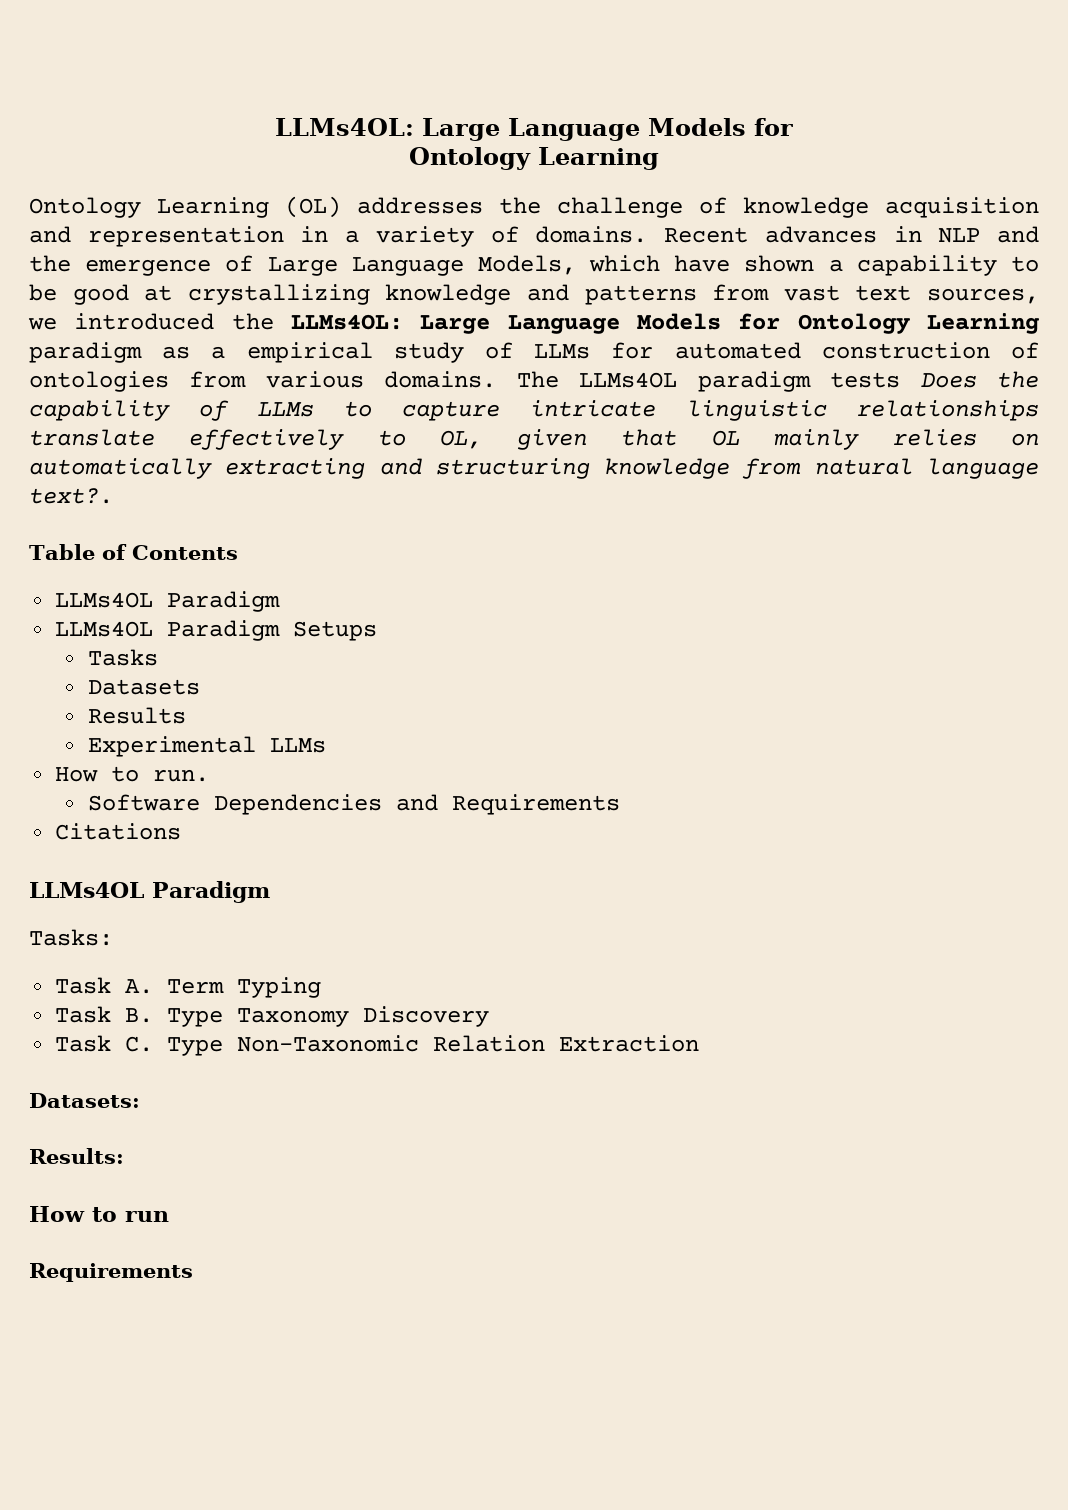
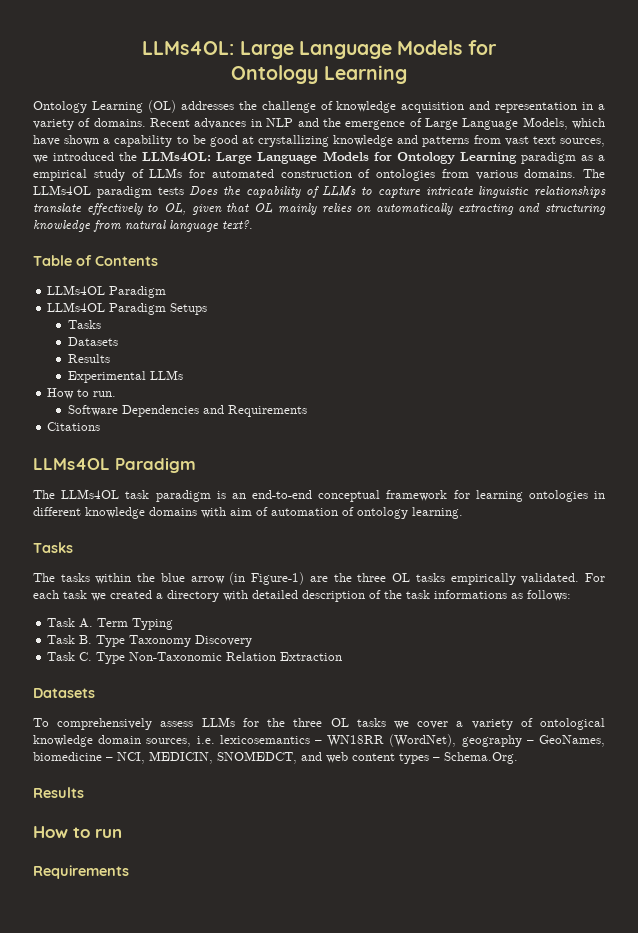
- Tasks:
+ The LLMs4OL task paradigm is an end-to-end conceptual framework for learning ontologies in different knowledge domains with aim of automation of ontology learning.
+ Tasks
+ The tasks within the blue arrow (in Figure-1) are the three OL tasks empirically validated. For each task we created a directory with detailed description of the task informations as follows:
  Task C. Type Non-Taxonomic Relation Extraction
- Datasets:
- Results:
+ Datasets
+ To comprehensively assess LLMs for the three OL tasks we cover a variety of ontological knowledge domain sources, i.e. lexicosemantics – WN18RR (WordNet), geography – GeoNames, biomedicine – NCI, MEDICIN, SNOMEDCT, and web content types – Schema.Org.
+ Results

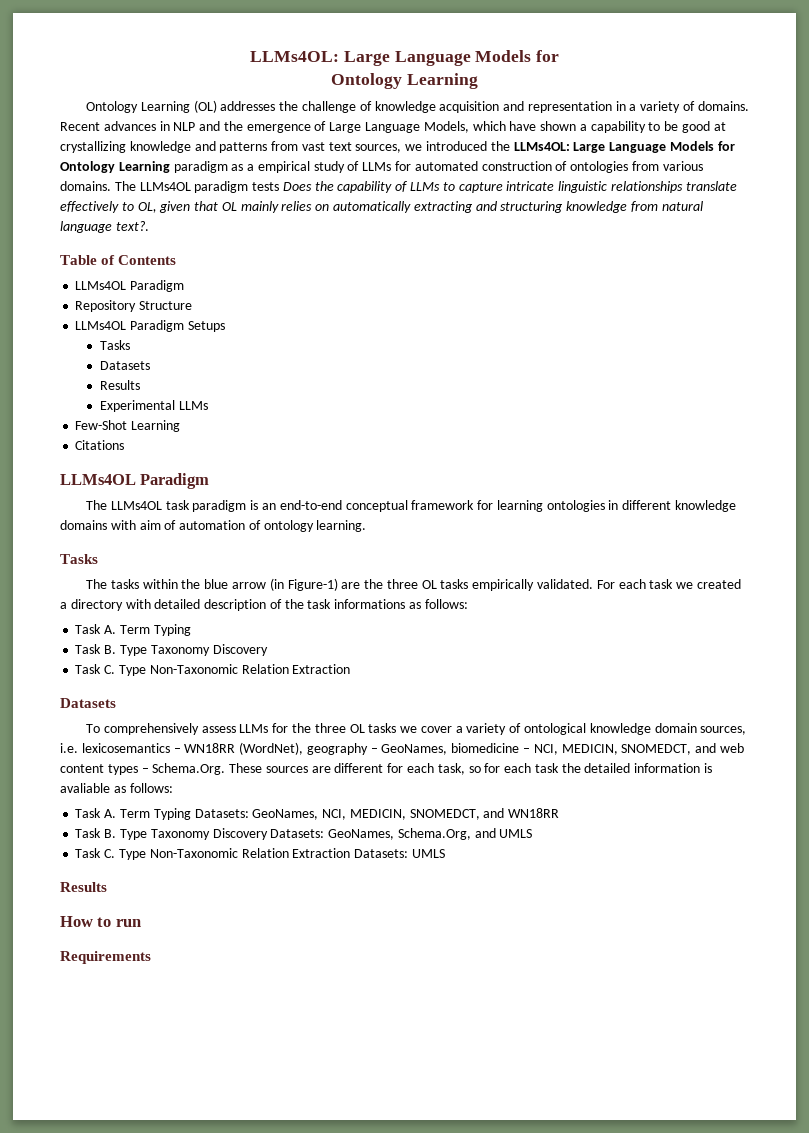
+ Repository Structure
- How to run.
- Software Dependencies and Requirements
+ Few-Shot Learning
- To comprehensively assess LLMs for the three OL tasks we cover a variety of ontological knowledge domain sources, i.e. lexicosemantics – WN18RR (WordNet), geography – GeoNames, biomedicine – NCI, MEDICIN, SNOMEDCT, and web content types – Schema.Org.
+ To comprehensively assess LLMs for the three OL tasks we cover a variety of ontological knowledge domain sources, i.e. lexicosemantics – WN18RR (WordNet), geography – GeoNames, biomedicine – NCI, MEDICIN, SNOMEDCT, and web content types – Schema.Org. These sources are different for each task, so for each task the detailed information is avaliable as follows:
+ Task A. Term Typing Datasets: GeoNames, NCI, MEDICIN, SNOMEDCT, and WN18RR
+ Task B. Type Taxonomy Discovery Datasets: GeoNames, Schema.Org, and UMLS
+ Task C. Type Non-Taxonomic Relation Extraction Datasets: UMLS

